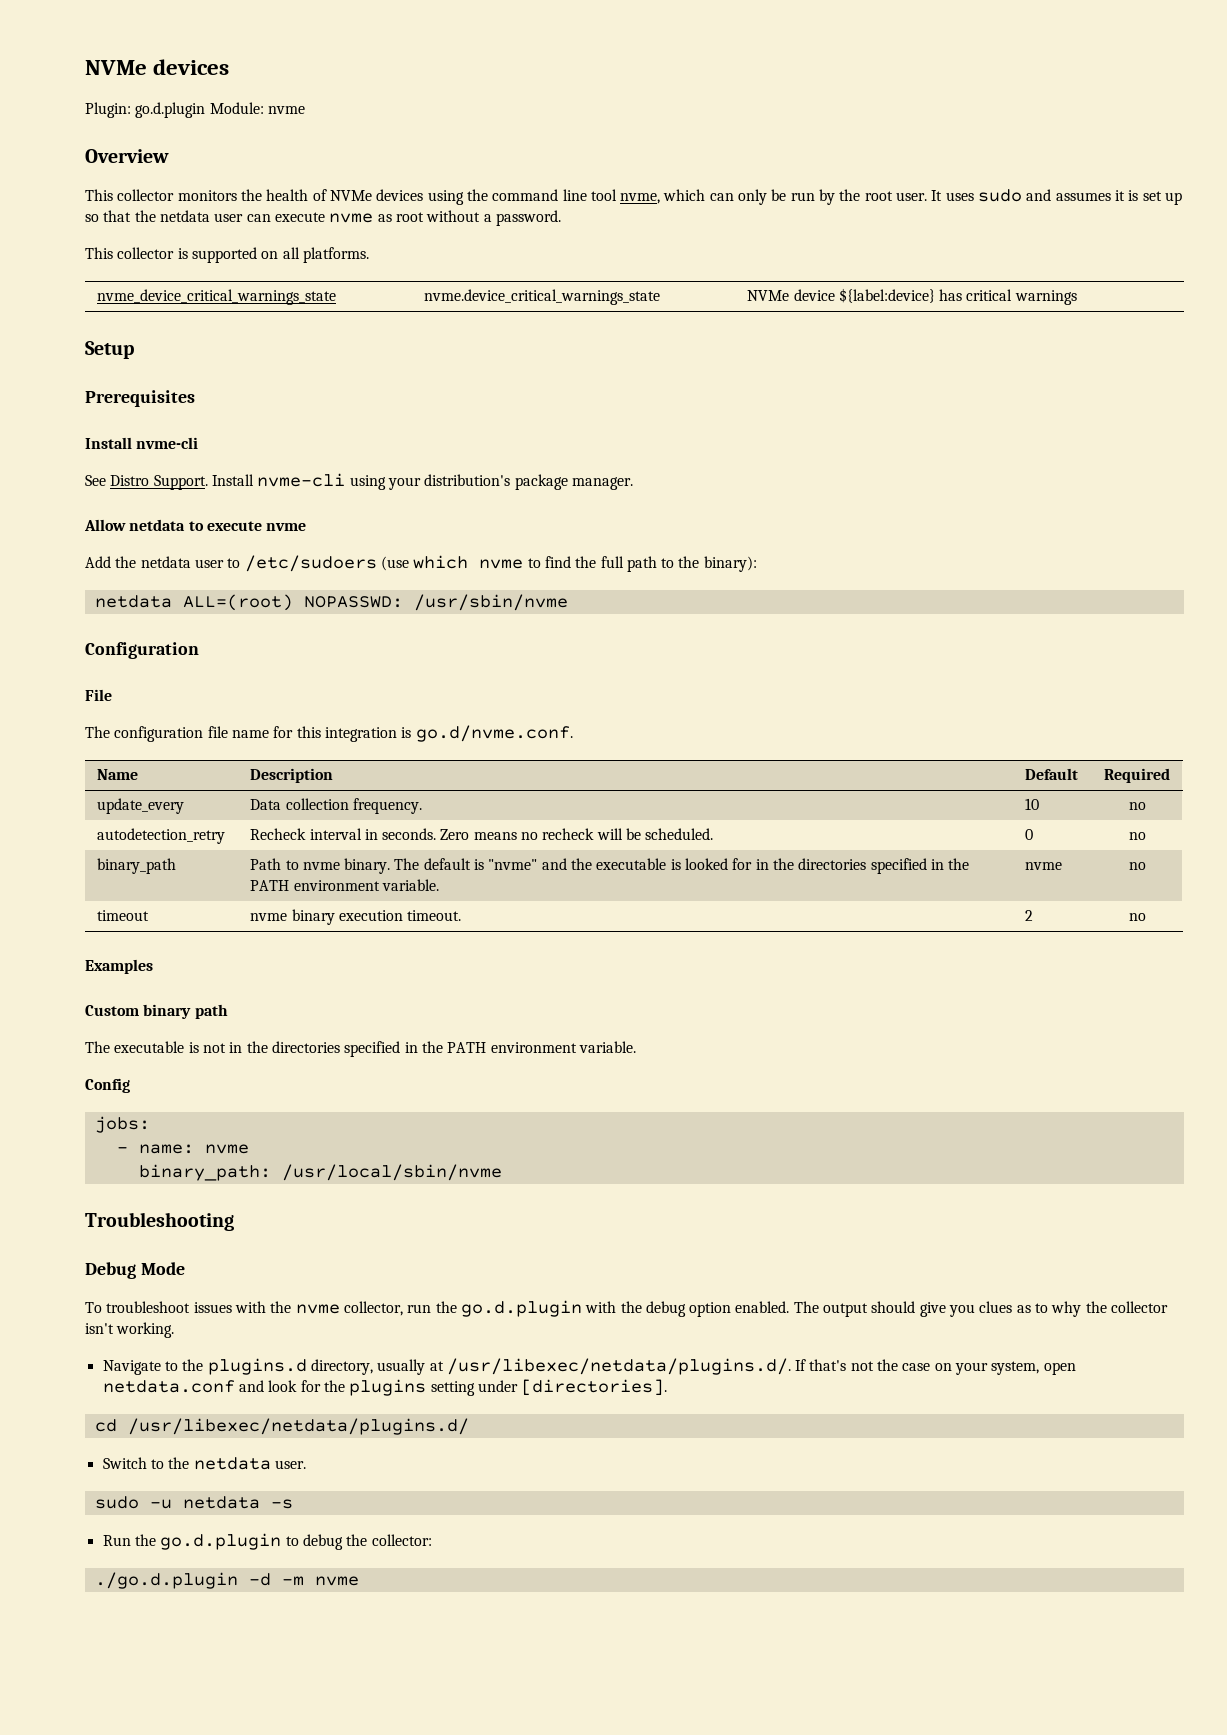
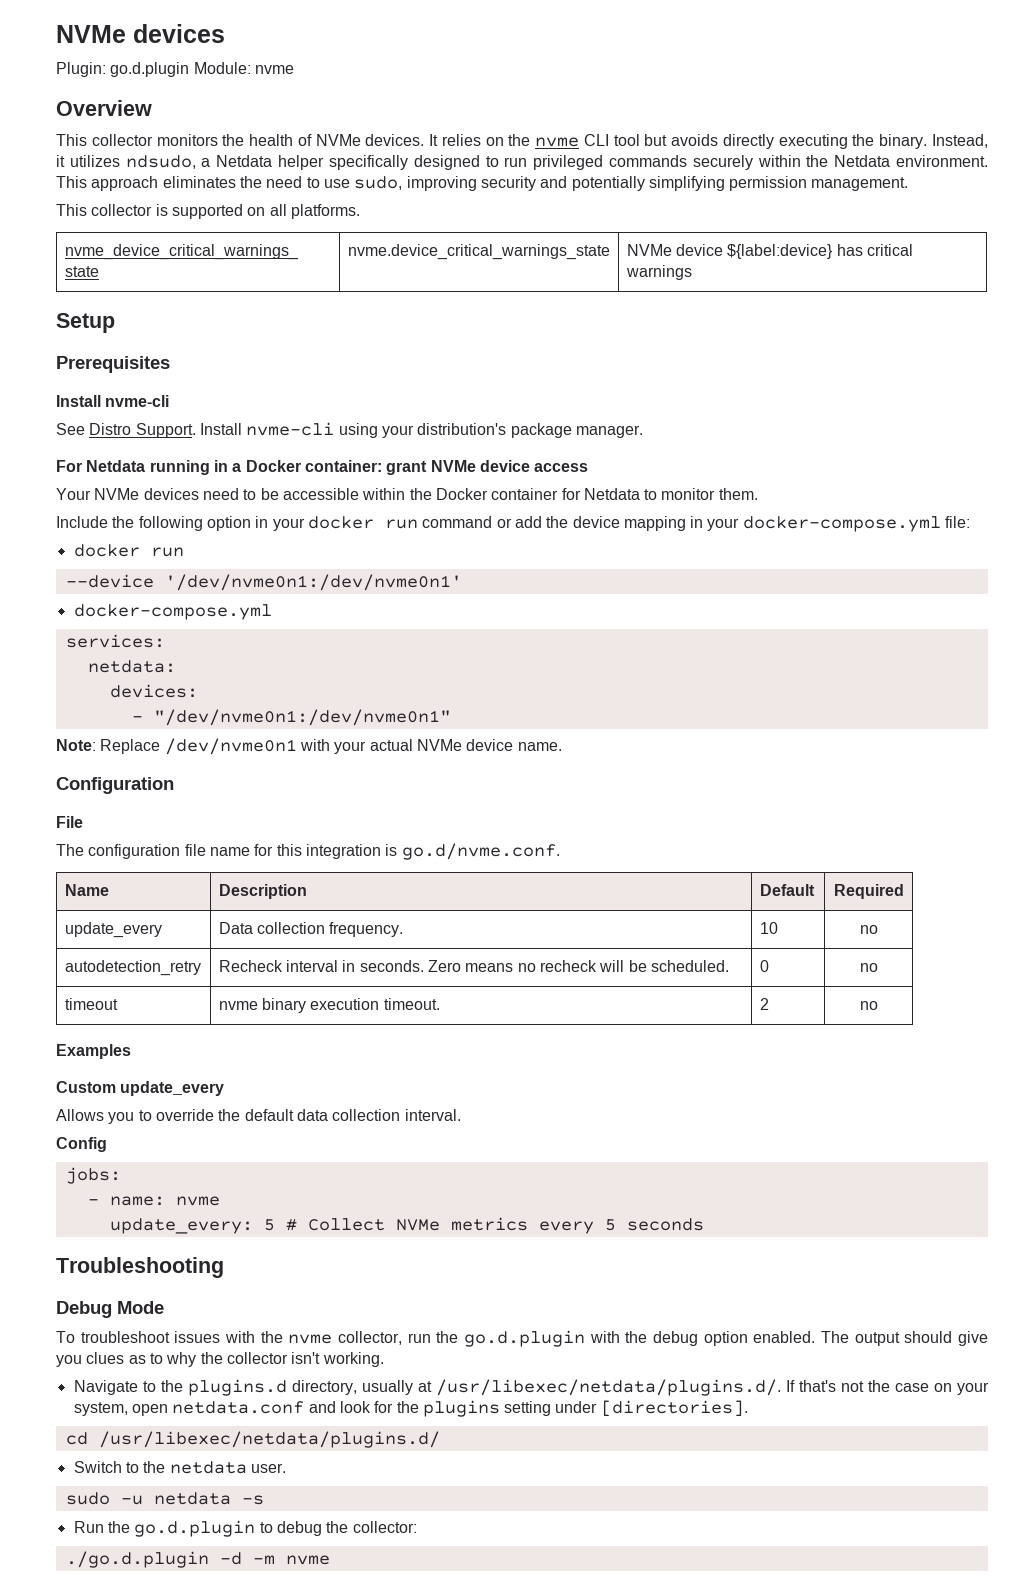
- This collector monitors the health of NVMe devices using the command line tool nvme, which can only be run by the root user. It uses sudo and assumes it is set up so that the netdata user can execute nvme as root without a password.
+ This collector monitors the health of NVMe devices. It relies on the nvme CLI tool but avoids directly executing the binary. Instead, it utilizes ndsudo, a Netdata helper specifically designed to run privileged commands securely within the Netdata environment. This approach eliminates the need to use sudo, improving security and potentially simplifying permission management.
- Allow netdata to execute nvme
- Add the netdata user to /etc/sudoers (use which nvme to find the full path to the binary):
- netdata ALL=(root) NOPASSWD: /usr/sbin/nvme
+ For Netdata running in a Docker container: grant NVMe device access
+ Your NVMe devices need to be accessible within the Docker container for Netdata to monitor them.
+ Include the following option in your docker run command or add the device mapping in your docker-compose.yml file:
+ docker run
+ --device '/dev/nvme0n1:/dev/nvme0n1'
+ docker-compose.yml
+ services:
+ netdata:
+ devices:
+ - "/dev/nvme0n1:/dev/nvme0n1"
+ Note: Replace /dev/nvme0n1 with your actual NVMe device name.
- binary_path | Path to nvme binary. The default is "nvme" and the executable is looked for in the directories specified in the PATH environment variable. | nvme | no
- Custom binary path
- The executable is not in the directories specified in the PATH environment variable.
+ Custom update_every
+ Allows you to override the default data collection interval.
- binary_path: /usr/local/sbin/nvme
+ update_every: 5 # Collect NVMe metrics every 5 seconds

